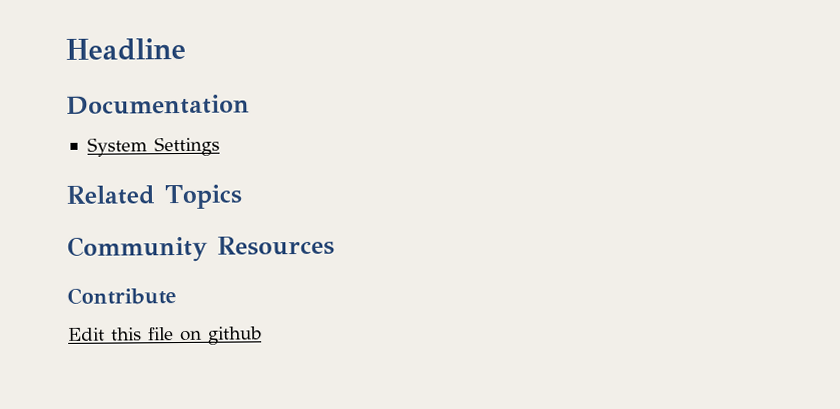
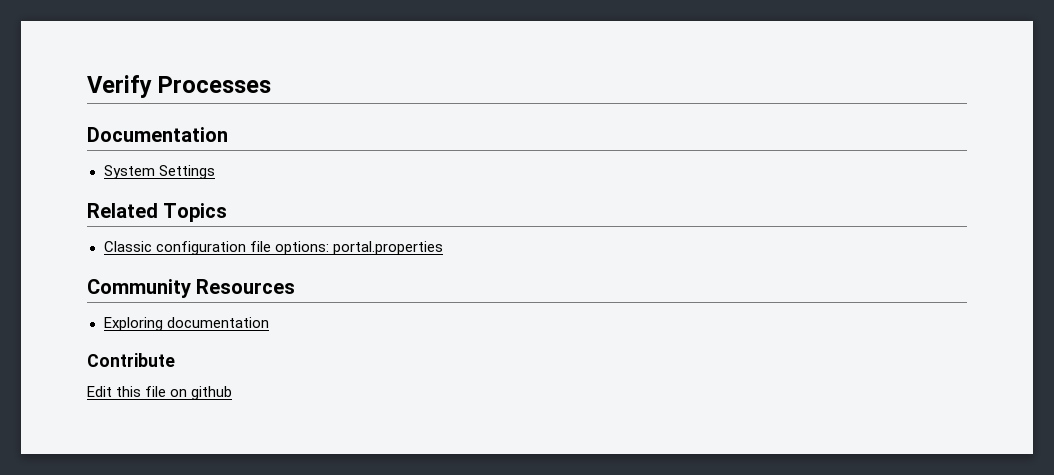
- Headline
+ Verify Processes
+ Classic configuration file options: portal.properties
+ Exploring documentation

